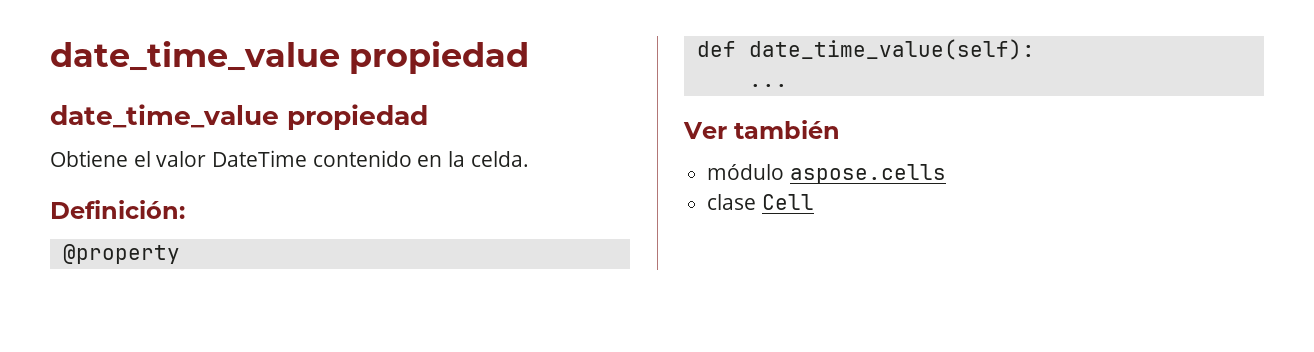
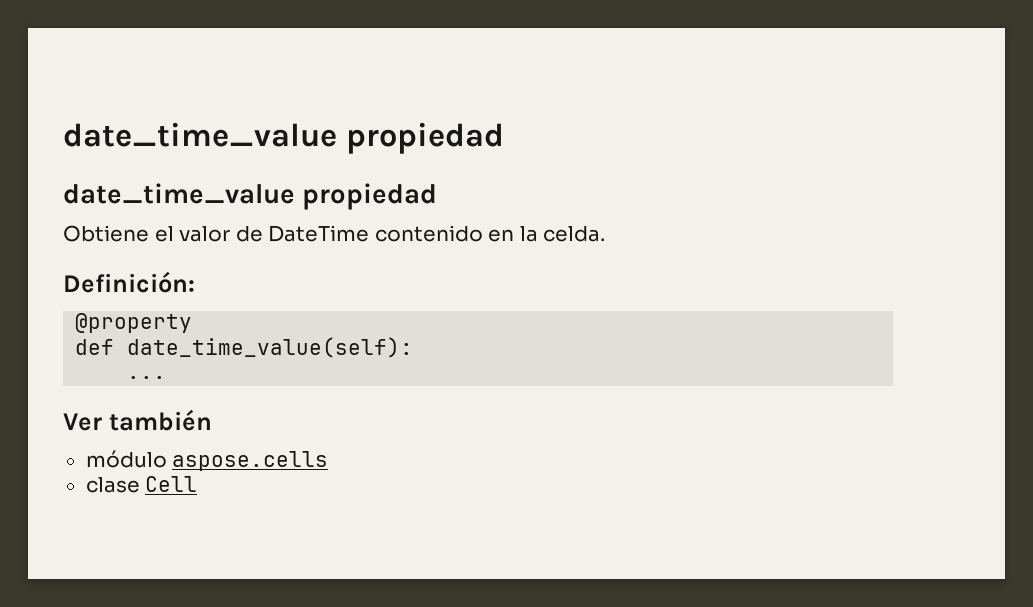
- Obtiene el valor DateTime contenido en la celda.
+ Obtiene el valor de DateTime contenido en la celda.

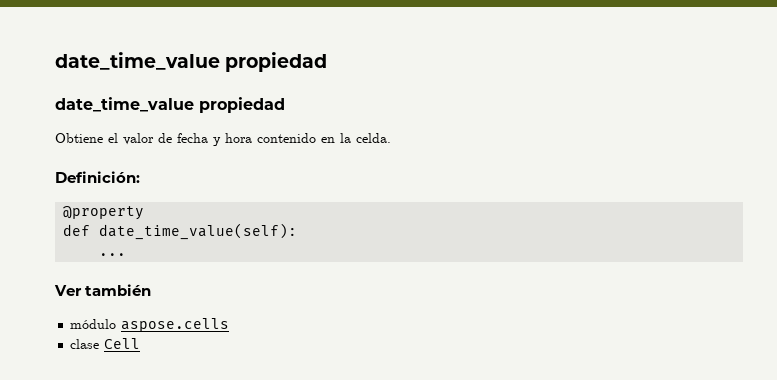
- Obtiene el valor de DateTime contenido en la celda.
+ Obtiene el valor de fecha y hora contenido en la celda.

